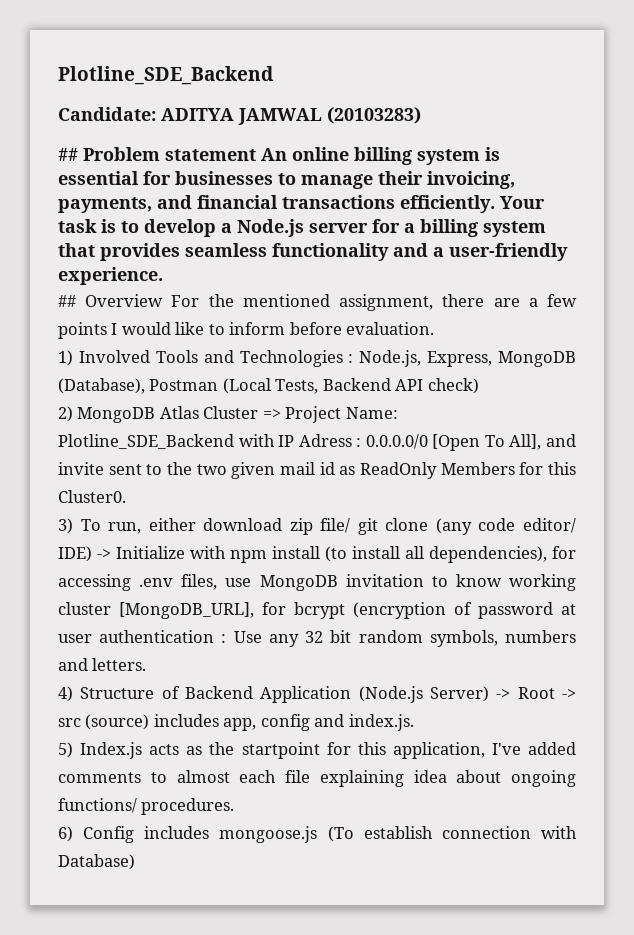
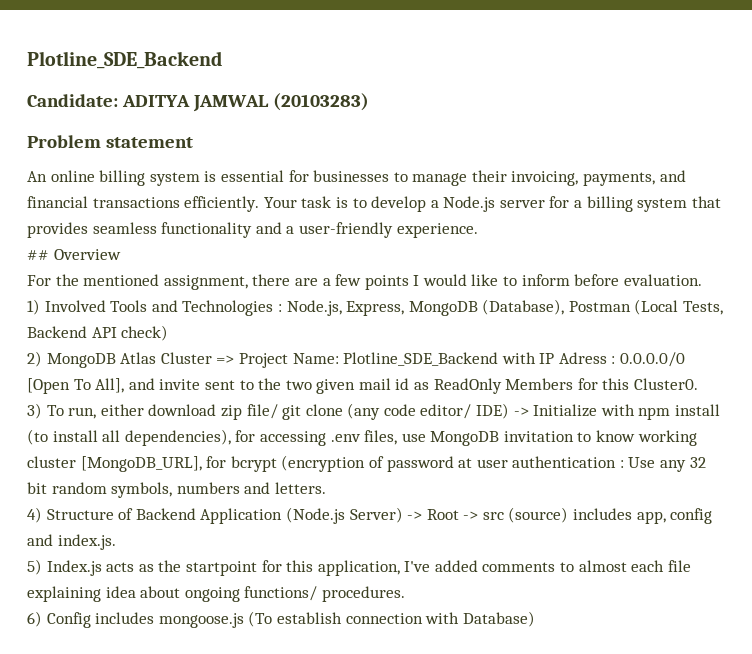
- ## Problem statement An online billing system is essential for businesses to manage their invoicing, payments, and financial transactions efficiently.
+ Problem statement
+ An online billing system is essential for businesses to manage their invoicing, payments, and financial transactions efficiently.
- ## Overview For the mentioned assignment, there are a few points I would like to inform before evaluation.
+ ## Overview
+ For the mentioned assignment, there are a few points I would like to inform before evaluation.

